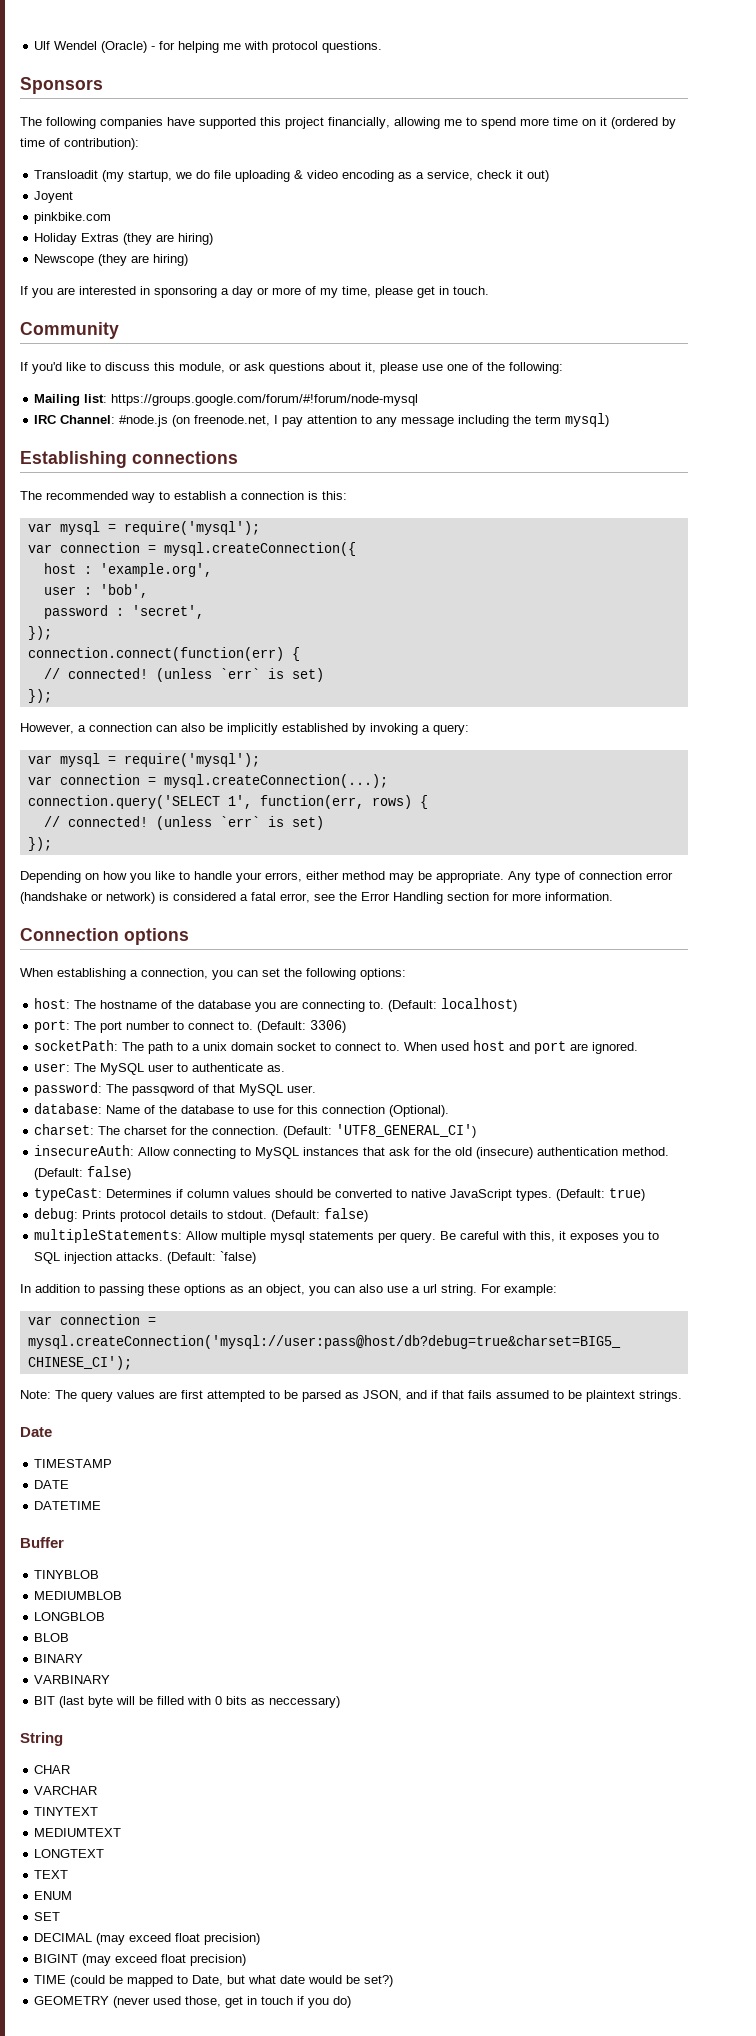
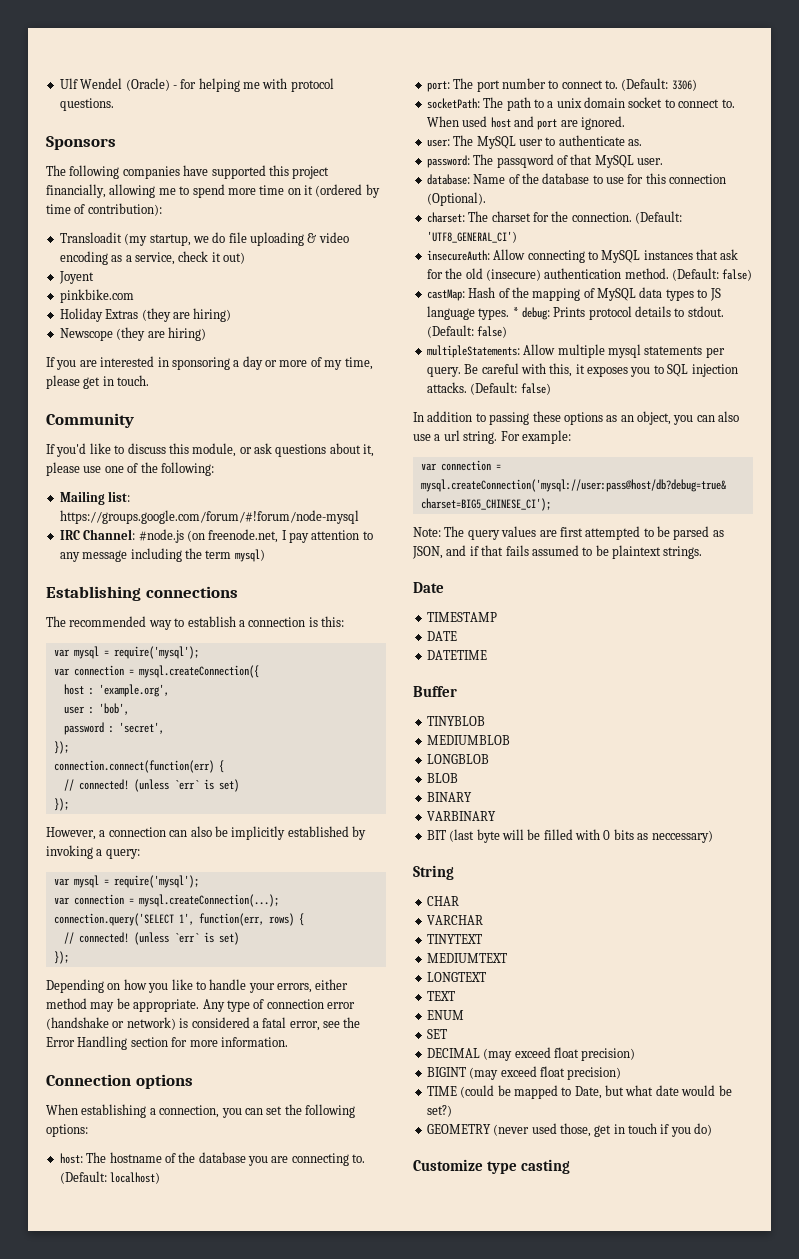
- typeCast: Determines if column values should be converted to native JavaScript types. (Default: true)
- debug: Prints protocol details to stdout.
+ castMap: Hash of the mapping of MySQL data types to JS language types. * debug: Prints protocol details to stdout.
- Be careful with this, it exposes you to SQL injection attacks. (Default: `false)
+ Be careful with this, it exposes you to SQL injection attacks. (Default: false)
+ Customize type casting

